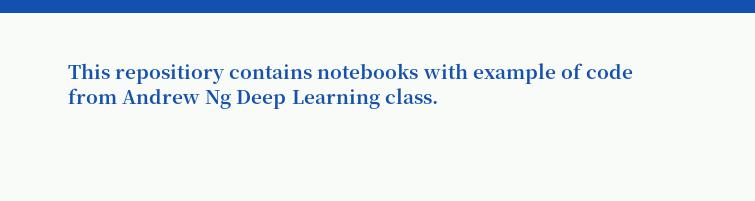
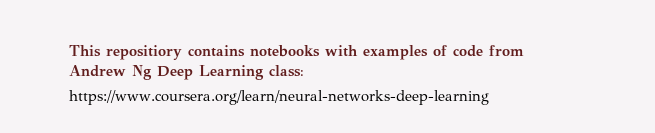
- This repositiory contains notebooks with example of code from Andrew Ng Deep Learning class.
+ This repositiory contains notebooks with examples of code from Andrew Ng Deep Learning class:
+ https://www.coursera.org/learn/neural-networks-deep-learning

